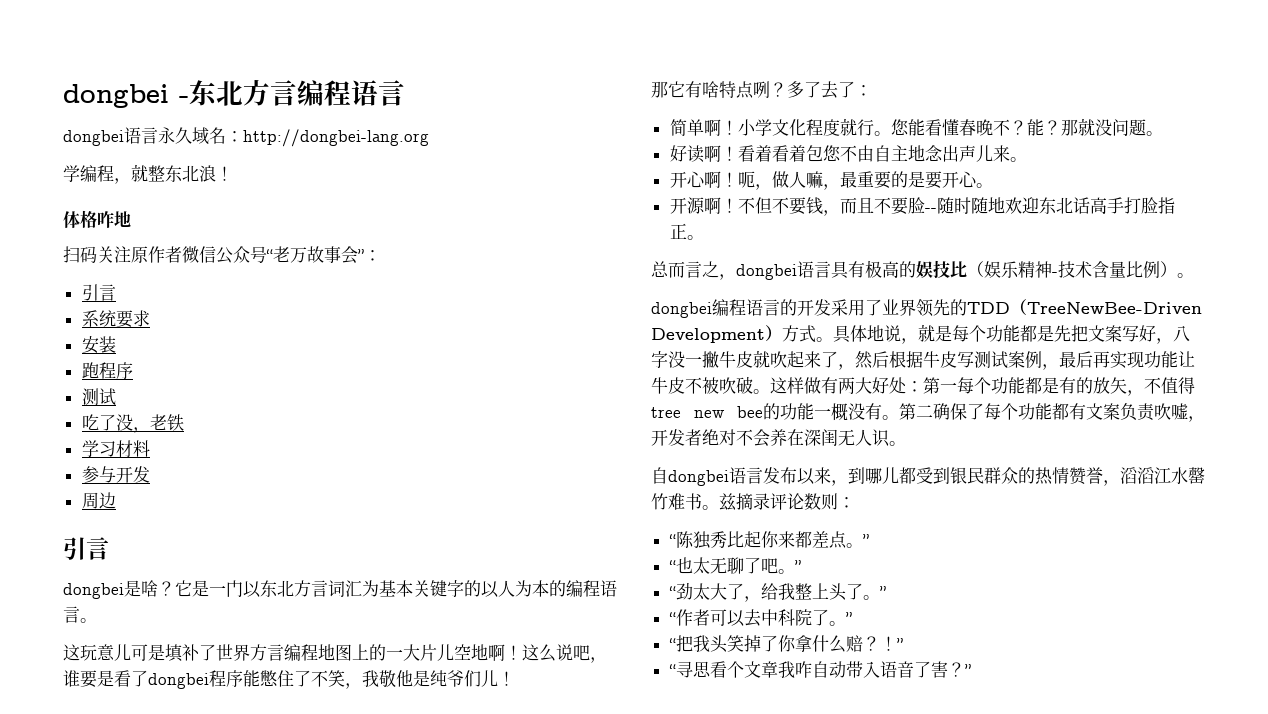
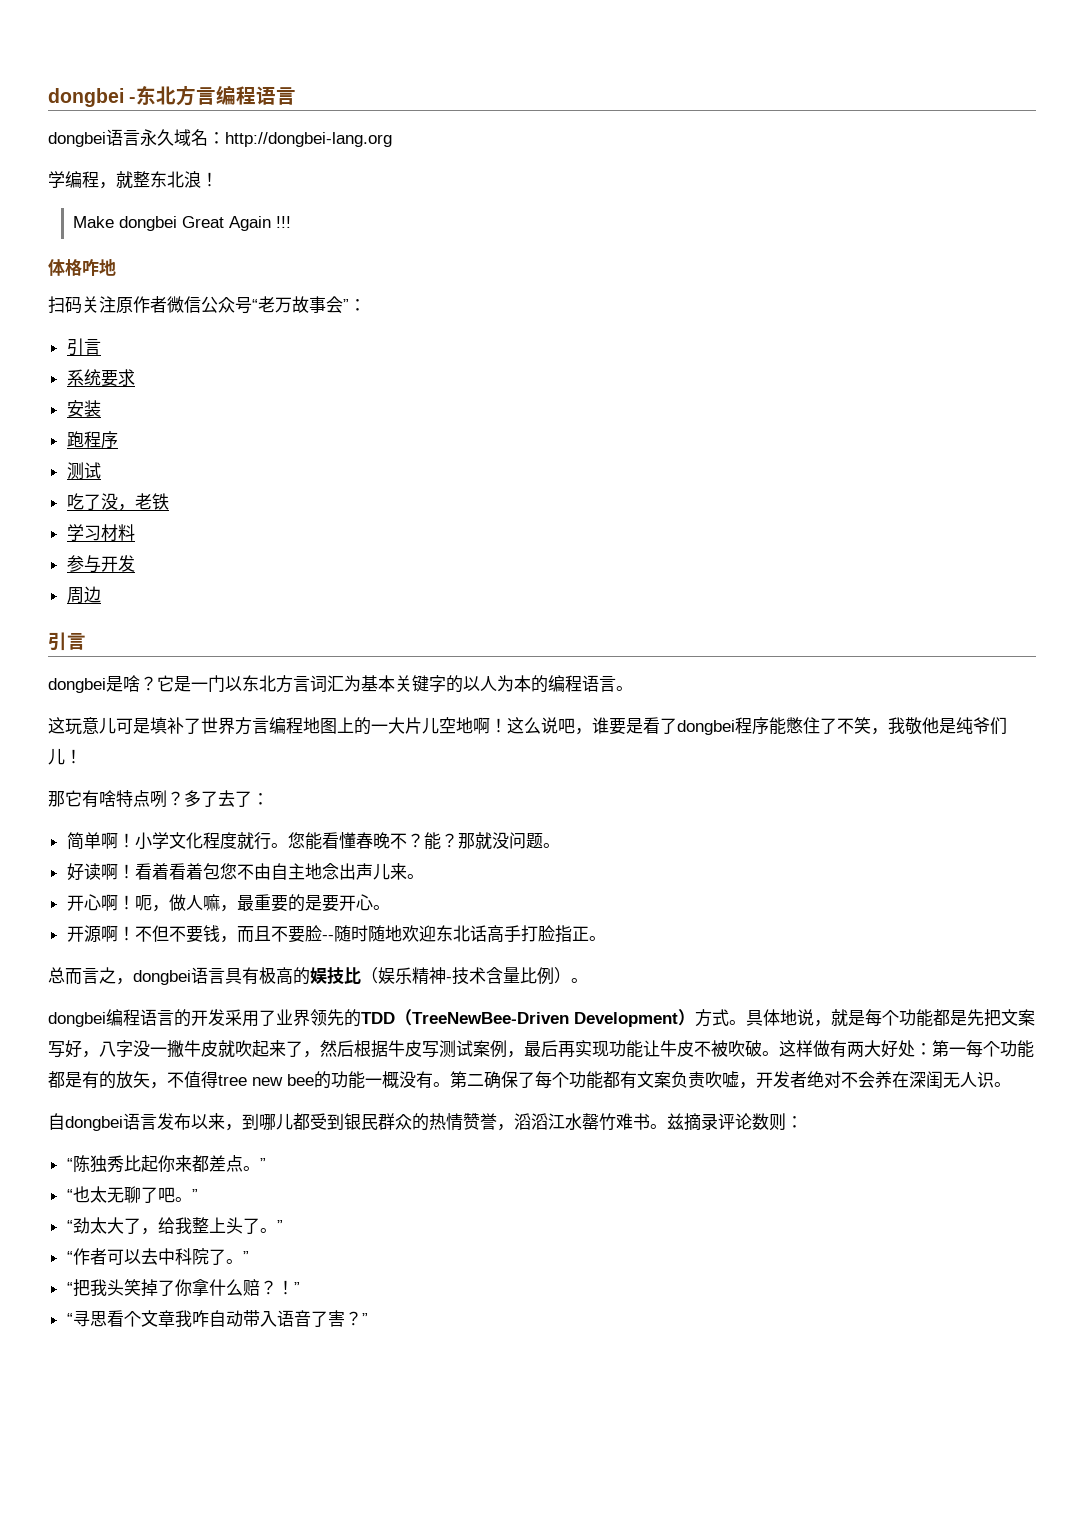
+ Make dongbei Great Again !!!

